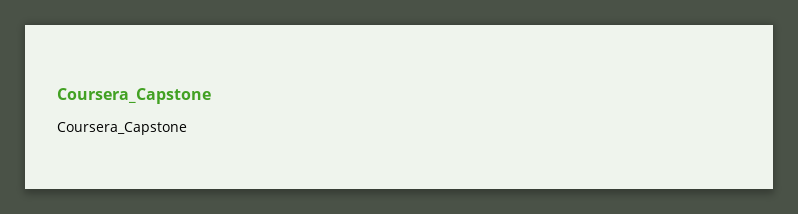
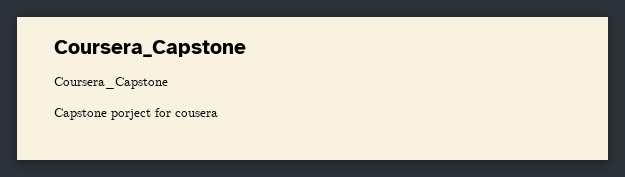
+ Capstone porject for cousera

